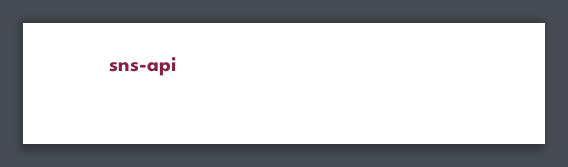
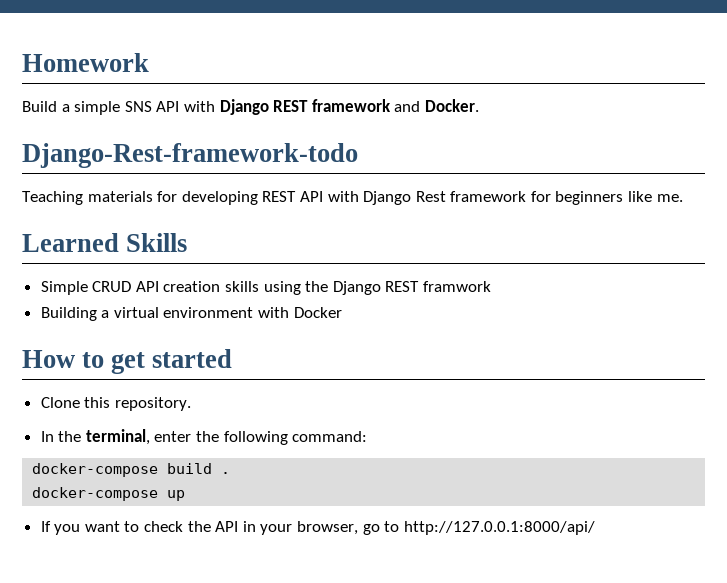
- sns-api
+ Homework
+ Build a simple SNS API with Django REST framework and Docker.
+ Django-Rest-framework-todo
+ Teaching materials for developing REST API with Django Rest framework for beginners like me.
+ Learned Skills
+ Simple CRUD API creation skills using the Django REST framwork
+ Building a virtual environment with Docker
+ How to get started
+ Clone this repository.
+ In the terminal, enter the following command:
+ docker-compose build .
+ docker-compose up
+ If you want to check the API in your browser, go to http://127.0.0.1:8000/api/

